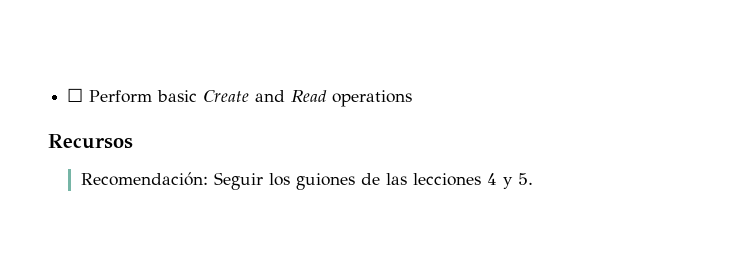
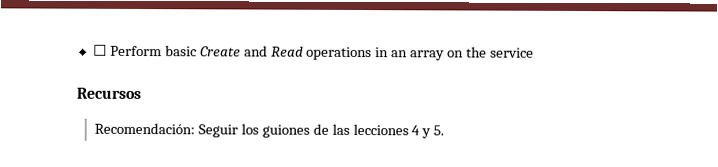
- ☐ Perform basic Create and Read operations
+ ☐ Perform basic Create and Read operations in an array on the service

